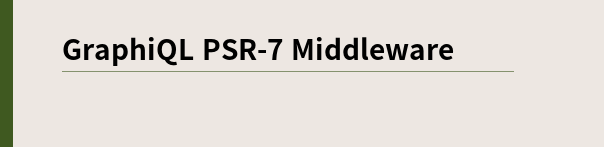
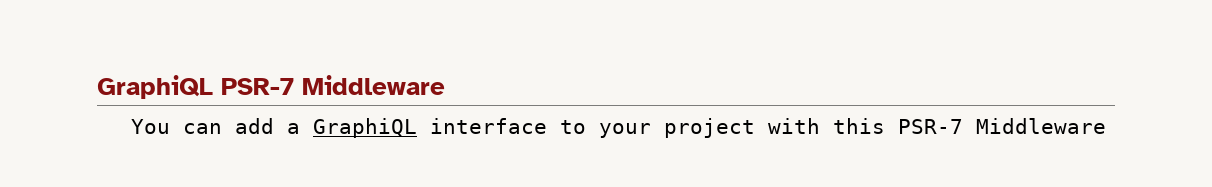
+ You can add a GraphiQL interface to your project with this PSR-7 Middleware

